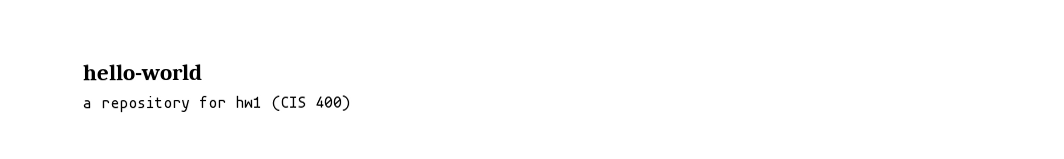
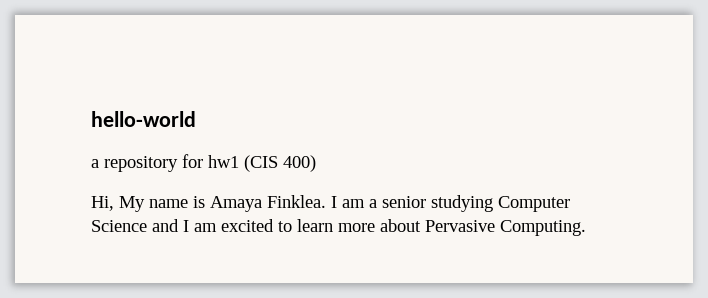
+ Hi, My name is Amaya Finklea. I am a senior studying Computer Science and I am excited to learn more about Pervasive Computing.

